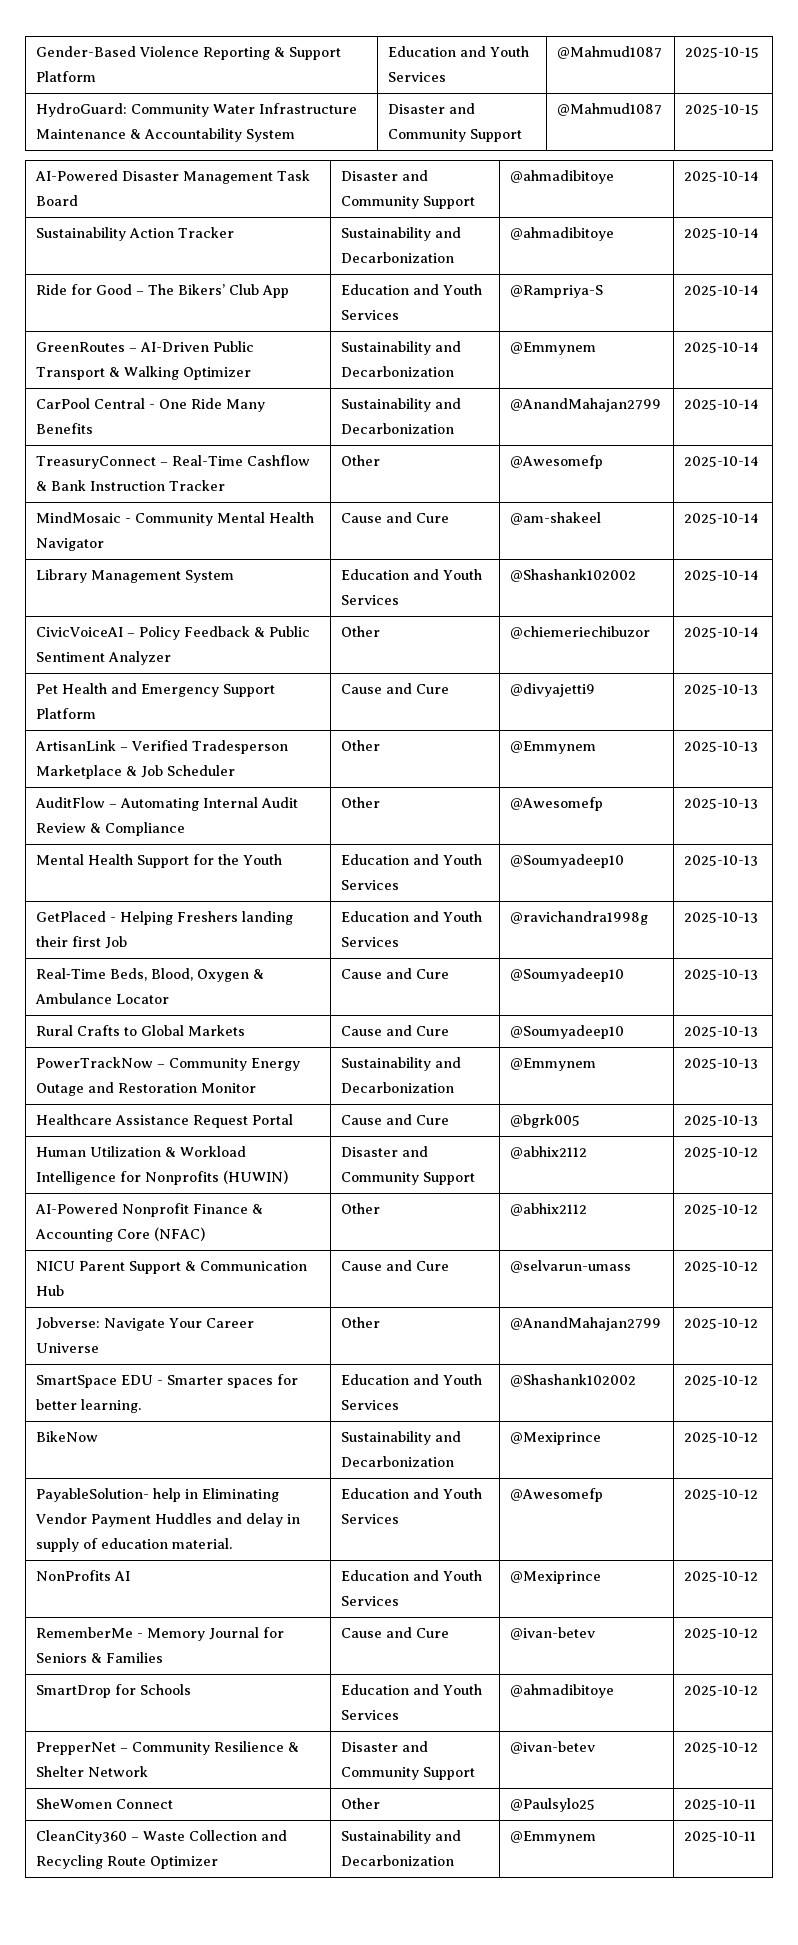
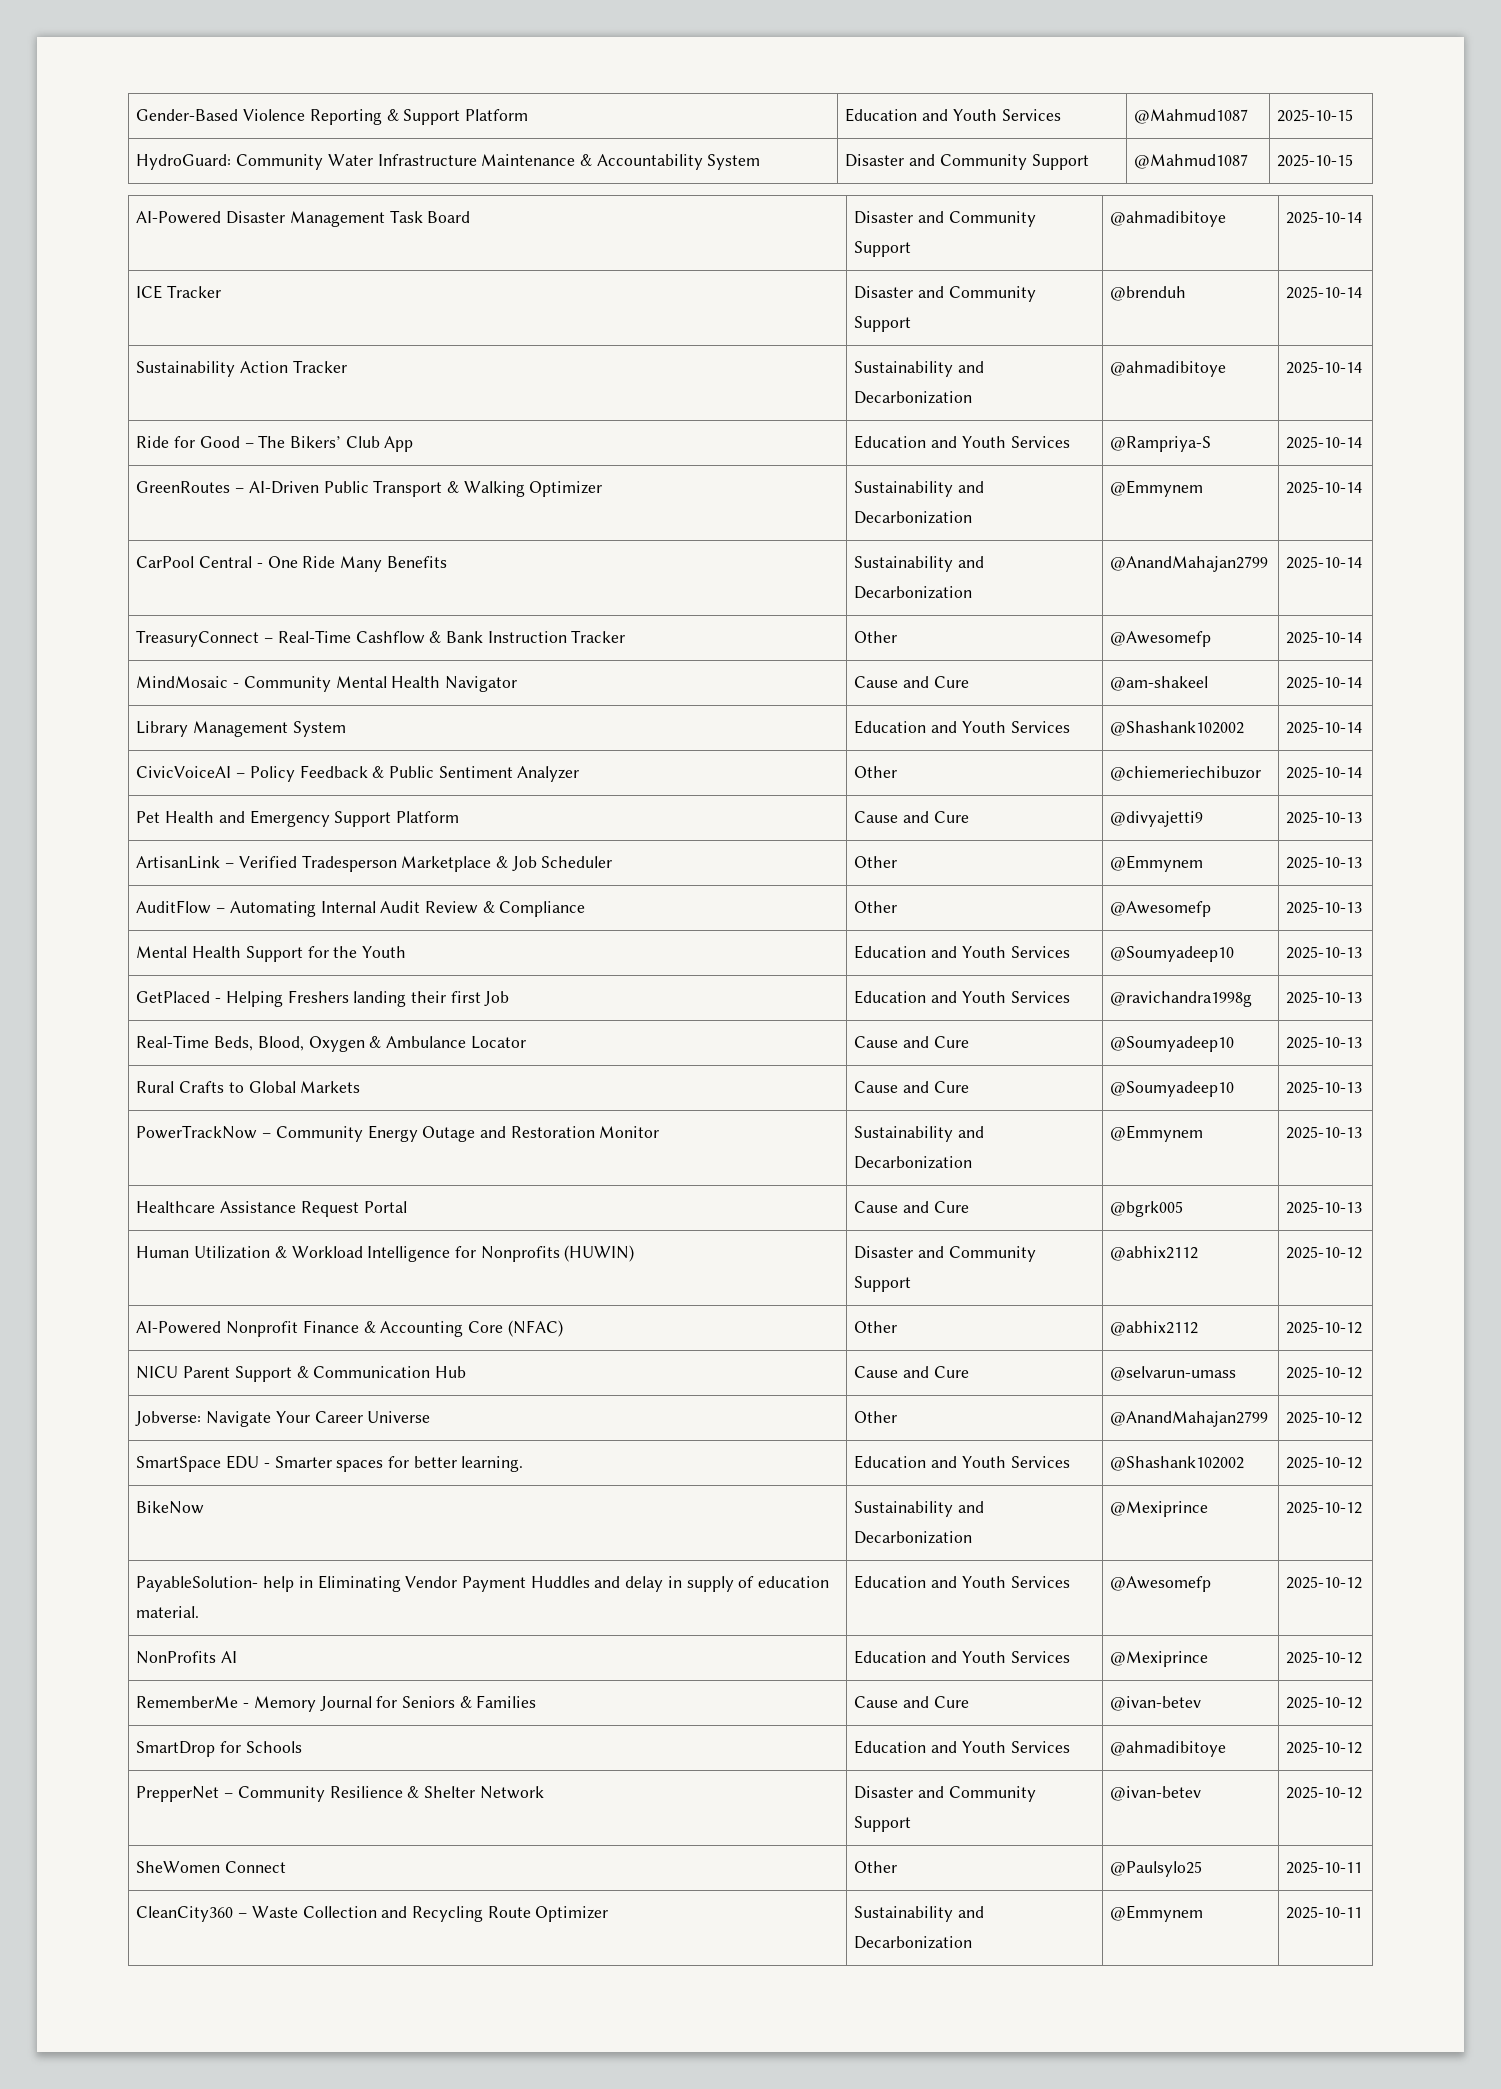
+ ICE Tracker | Disaster and Community Support | @brenduh | 2025-10-14

